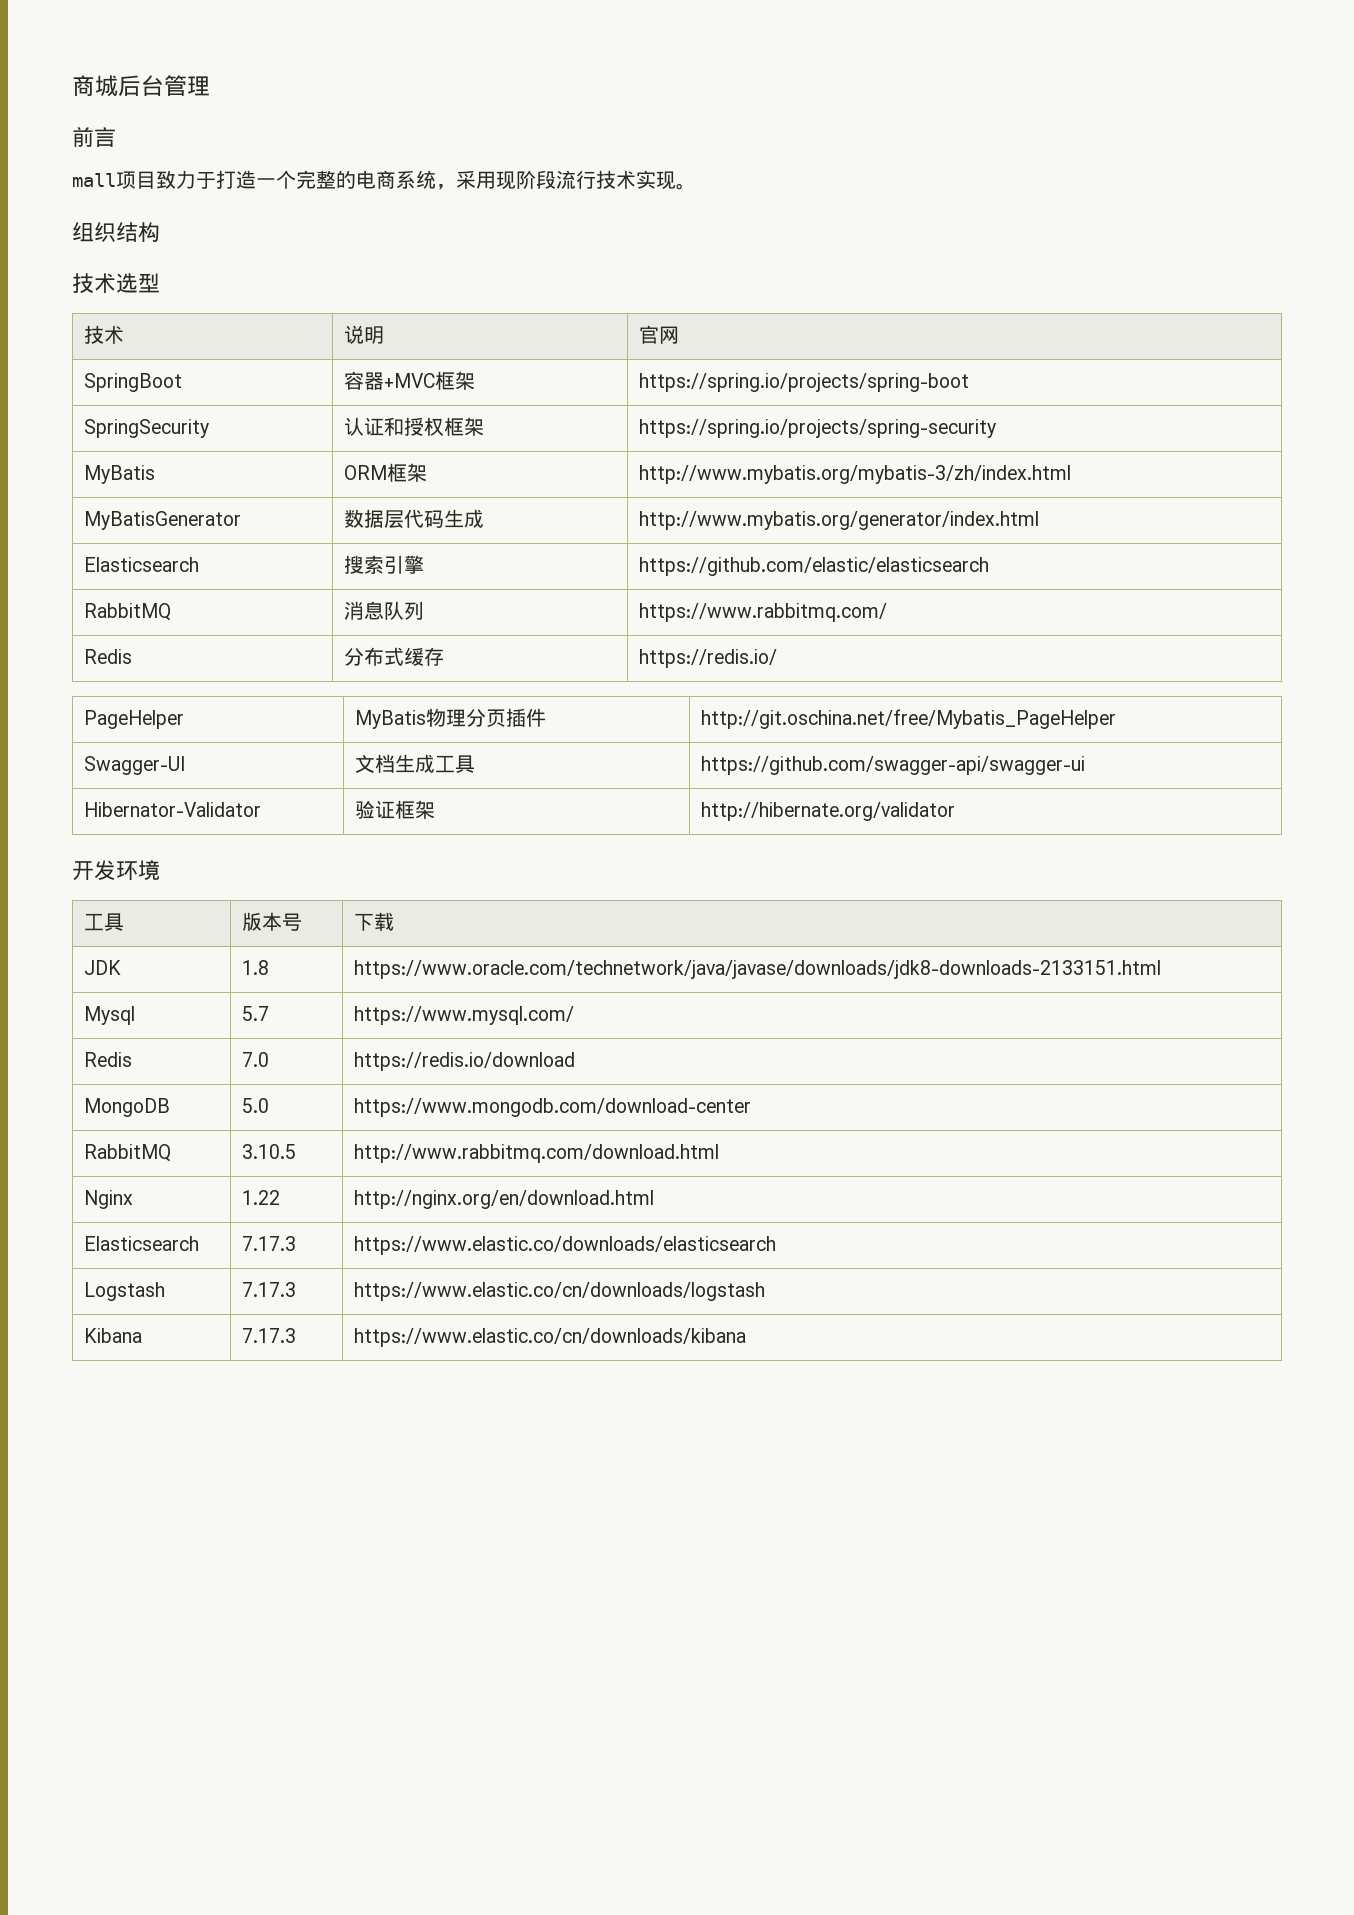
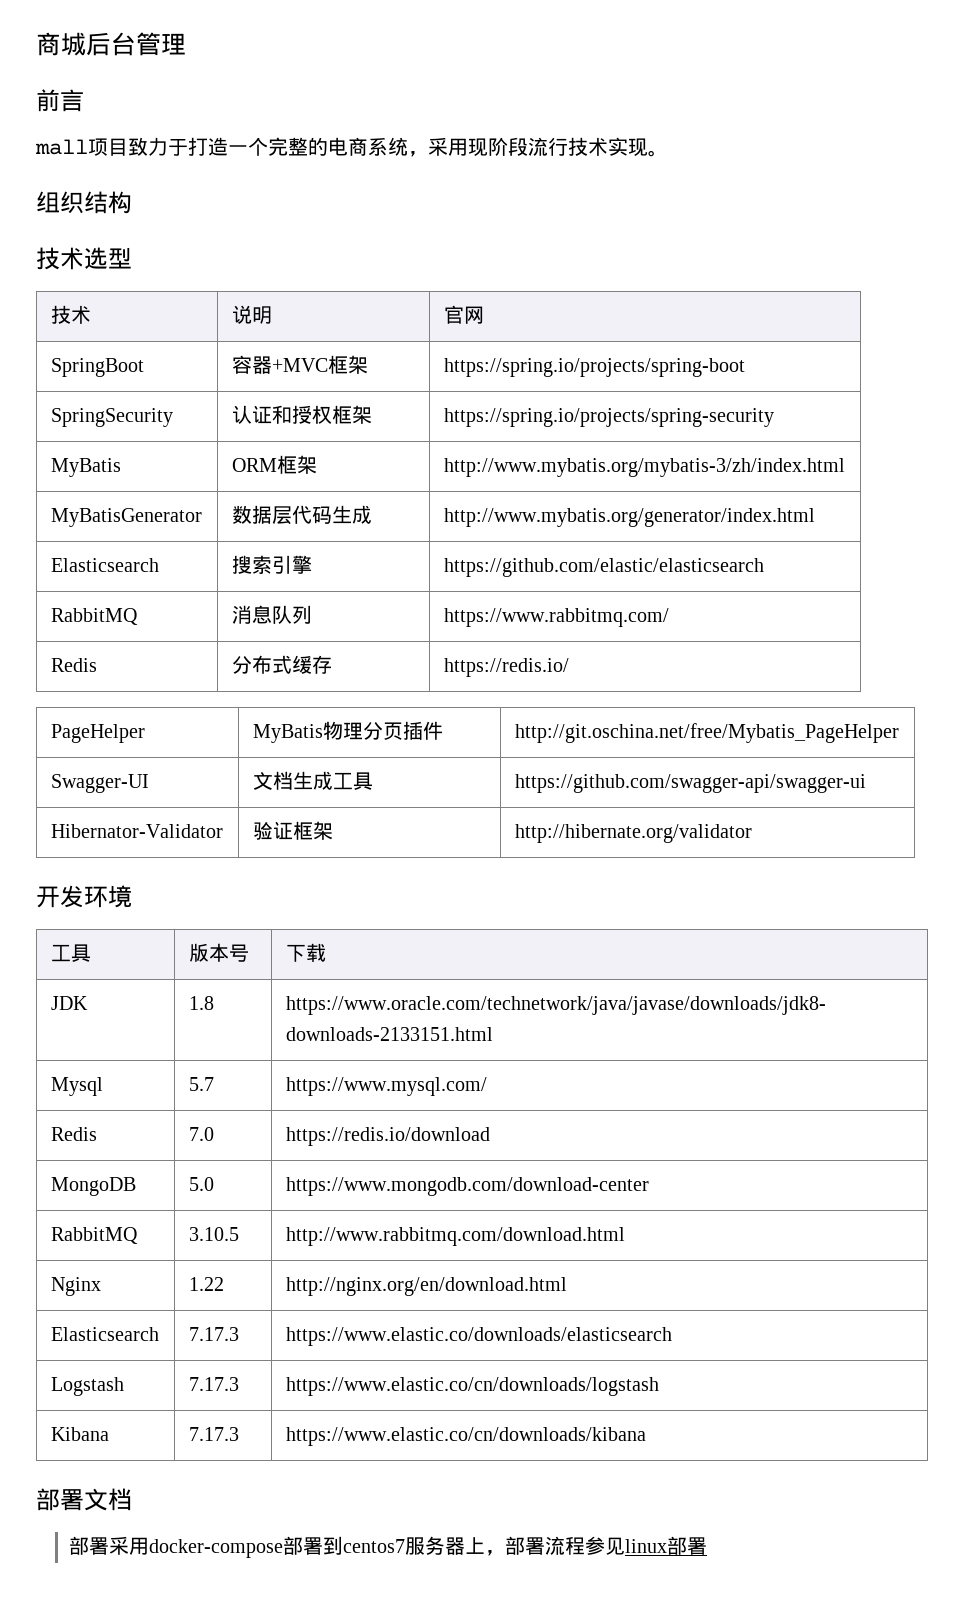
+ 部署文档
+ 部署采用docker-compose部署到centos7服务器上，部署流程参见linux部署

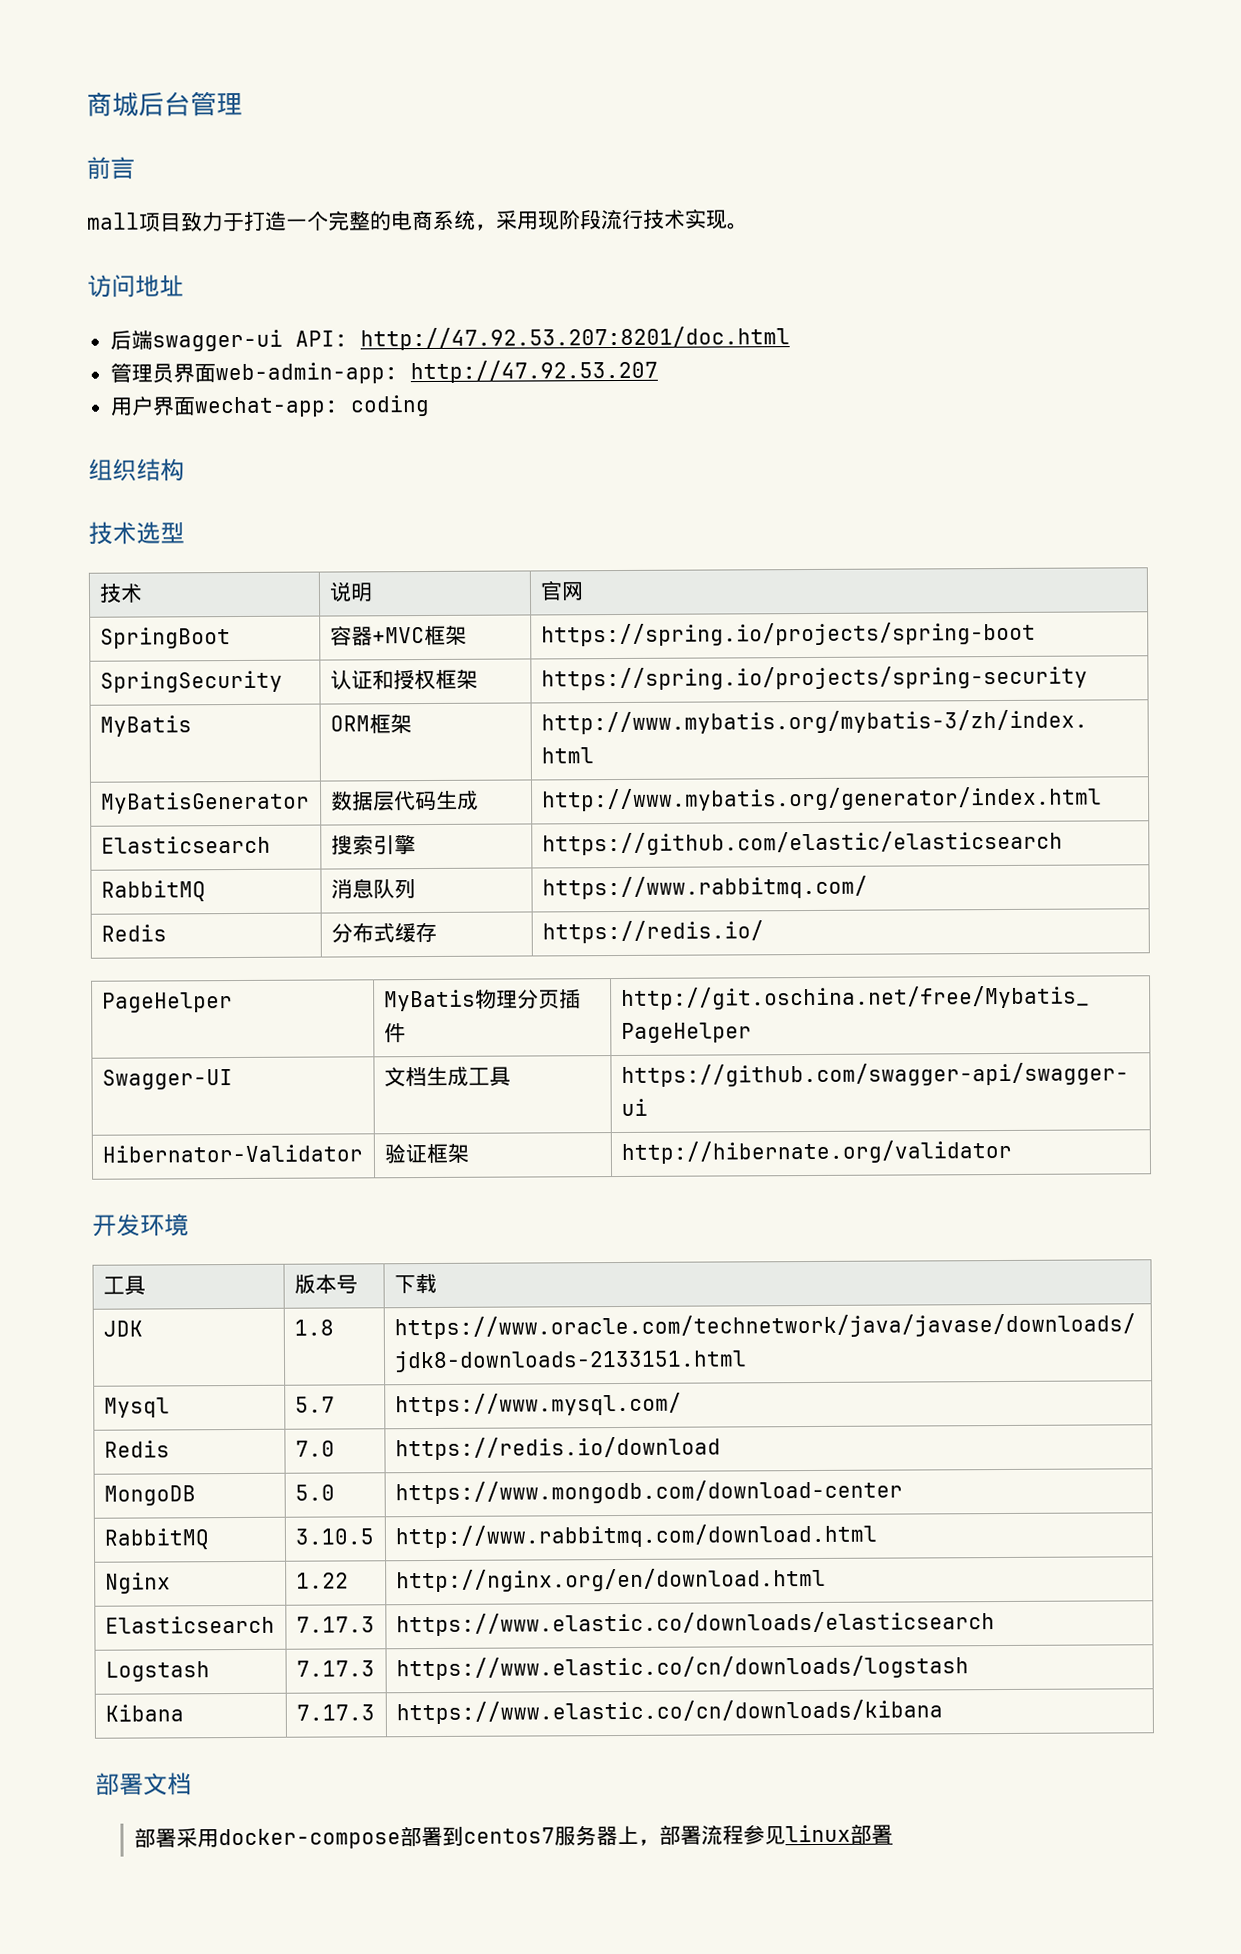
+ 访问地址
+ 后端swagger-ui API: http://47.92.53.207:8201/doc.html
+ 管理员界面web-admin-app: http://47.92.53.207
+ 用户界面wechat-app: coding

